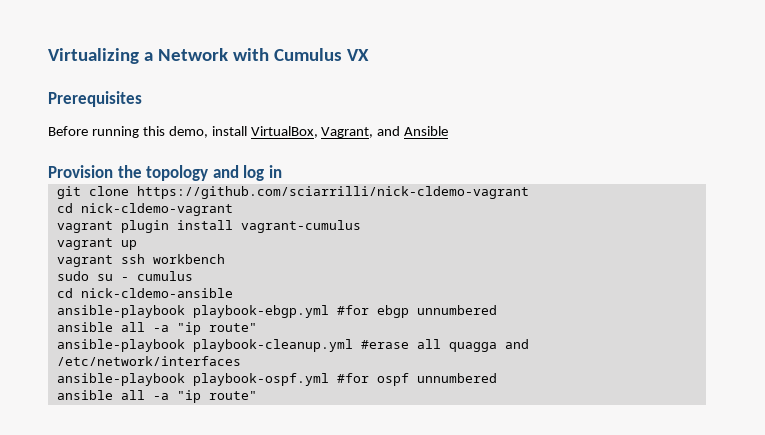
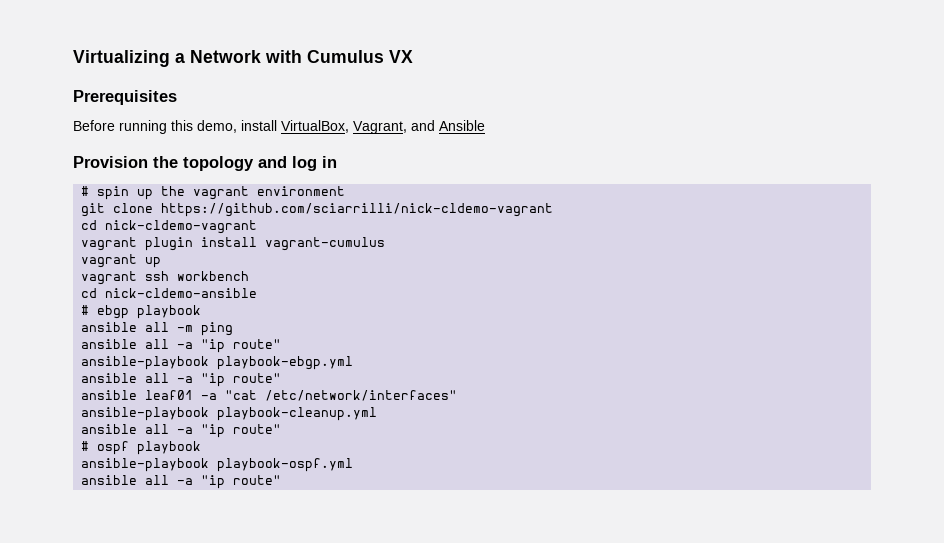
+ # spin up the vagrant environment
- sudo su - cumulus
  cd nick-cldemo-ansible
- ansible-playbook playbook-ebgp.yml #for ebgp unnumbered
+ # ebgp playbook
+ ansible all -m ping
- ansible-playbook playbook-cleanup.yml #erase all quagga and /etc/network/interfaces
- ansible-playbook playbook-ospf.yml #for ospf unnumbered
+ ansible-playbook playbook-ebgp.yml
+ ansible all -a "ip route"
+ ansible leaf01 -a "cat /etc/network/interfaces"
+ ansible-playbook playbook-cleanup.yml
+ ansible all -a "ip route"
+ # ospf playbook
+ ansible-playbook playbook-ospf.yml

